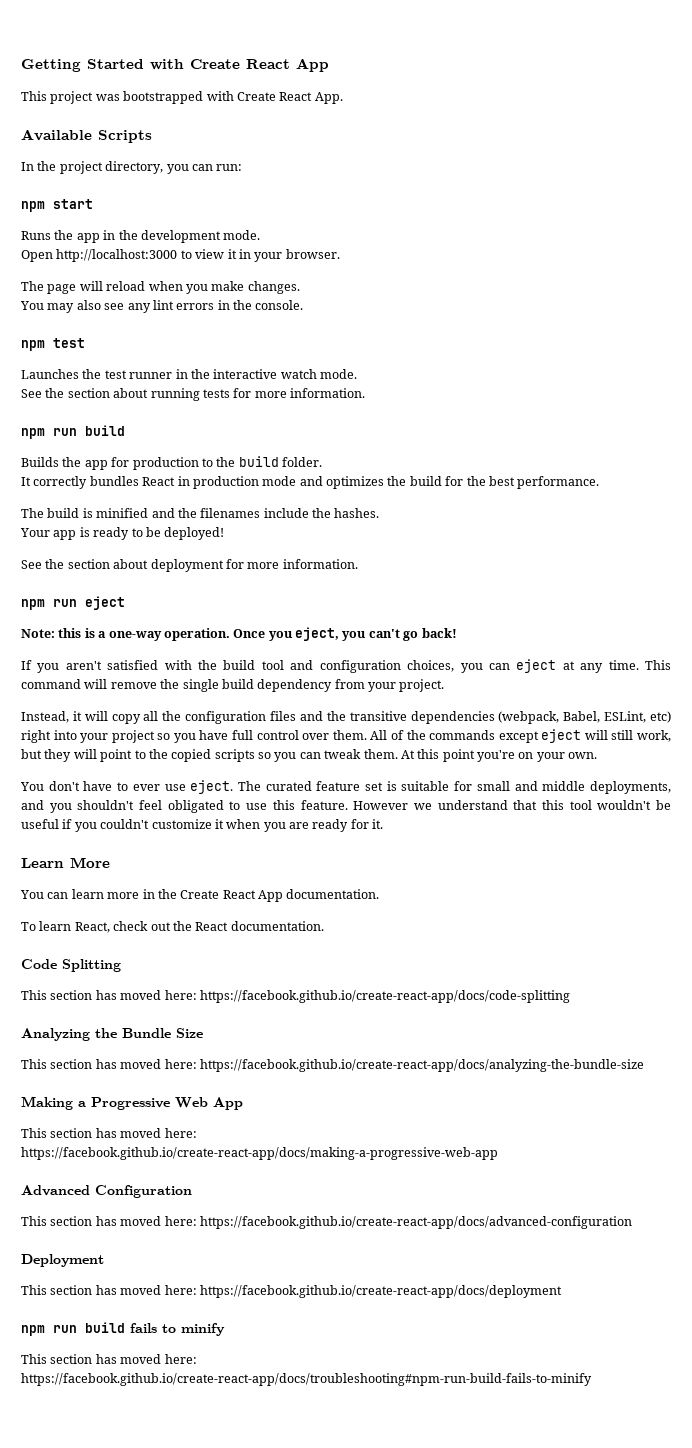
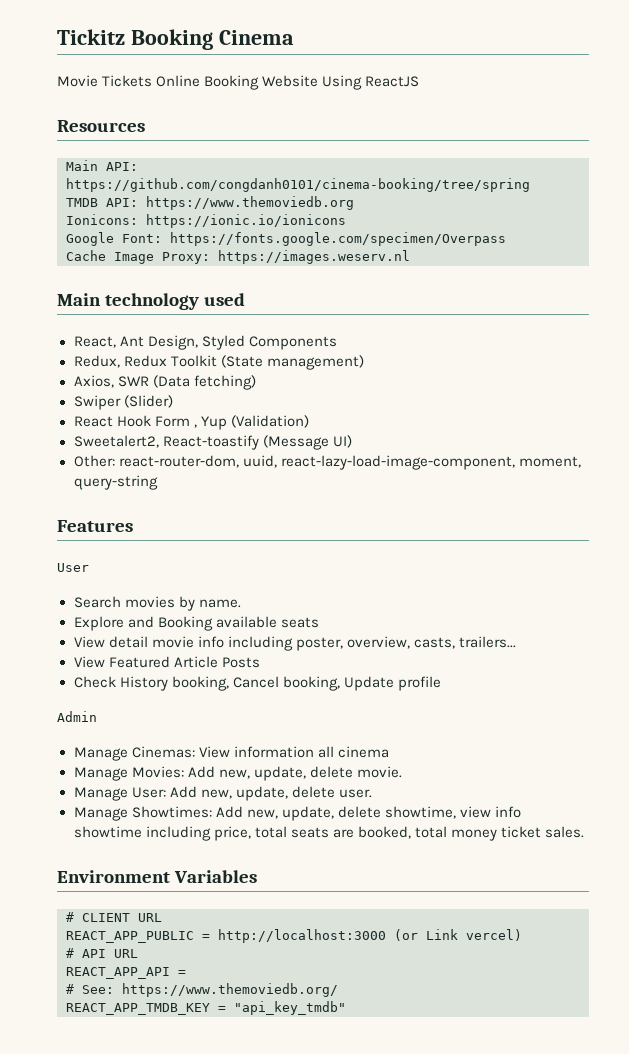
- Getting Started with Create React App
- This project was bootstrapped with Create React App.
- Available Scripts
- In the project directory, you can run:
- npm start
- Runs the app in the development mode.
- Open http://localhost:3000 to view it in your browser.
- The page will reload when you make changes.
- You may also see any lint errors in the console.
- npm test
- Launches the test runner in the interactive watch mode.
- See the section about running tests for more information.
- npm run build
- Builds the app for production to the build folder.
- It correctly bundles React in production mode and optimizes the build for the best performance.
- The build is minified and the filenames include the hashes.
- Your app is ready to be deployed!
- See the section about deployment for more information.
- npm run eject
- Note: this is a one-way operation. Once you eject, you can't go back!
- If you aren't satisfied with the build tool and configuration choices, you can eject at any time. This command will remove the single build dependency from your project.
- Instead, it will copy all the configuration files and the transitive dependencies (webpack, Babel, ESLint, etc) right into your project so you have full control over them. All of the commands except eject will still work, but they will point to the copied scripts so you can tweak them. At this point you're on your own.
- You don't have to ever use eject. The curated feature set is suitable for small and middle deployments, and you shouldn't feel obligated to use this feature. However we understand that this tool wouldn't be useful if you couldn't customize it when you are ready for it.
- Learn More
- You can learn more in the Create React App documentation.
- To learn React, check out the React documentation.
- Code Splitting
- This section has moved here: https://facebook.github.io/create-react-app/docs/code-splitting
- Analyzing the Bundle Size
- This section has moved here: https://facebook.github.io/create-react-app/docs/analyzing-the-bundle-size
- Making a Progressive Web App
- This section has moved here: https://facebook.github.io/create-react-app/docs/making-a-progressive-web-app
- Advanced Configuration
- This section has moved here: https://facebook.github.io/create-react-app/docs/advanced-configuration
- Deployment
- This section has moved here: https://facebook.github.io/create-react-app/docs/deployment
- npm run build fails to minify
- This section has moved here: https://facebook.github.io/create-react-app/docs/troubleshooting#npm-run-build-fails-to-minify
+ Tickitz Booking Cinema
+ Movie Tickets Online Booking Website Using ReactJS
+ Resources
+ Main API: https://github.com/congdanh0101/cinema-booking/tree/spring
+ TMDB API: https://www.themoviedb.org
+ Ionicons: https://ionic.io/ionicons
+ Google Font: https://fonts.google.com/specimen/Overpass
+ Cache Image Proxy: https://images.weserv.nl
+ Main technology used
+ React, Ant Design, Styled Components
+ Redux, Redux Toolkit (State management)
+ Axios, SWR (Data fetching)
+ Swiper (Slider)
+ React Hook Form , Yup (Validation)
+ Sweetalert2, React-toastify (Message UI)
+ Other: react-router-dom, uuid, react-lazy-load-image-component, moment, query-string
+ Features
+ User
+ Search movies by name.
+ Explore and Booking available seats
+ View detail movie info including poster, overview, casts, trailers...
+ View Featured Article Posts
+ Check History booking, Cancel booking, Update profile
+ Admin
+ Manage Cinemas: View information all cinema
+ Manage Movies: Add new, update, delete movie.
+ Manage User: Add new, update, delete user.
+ Manage Showtimes: Add new, update, delete showtime, view info showtime including price, total seats are booked, total money ticket sales.
+ Environment Variables
+ # CLIENT URL
+ REACT_APP_PUBLIC = http://localhost:3000 (or Link vercel)
+ # API URL
+ REACT_APP_API =
+ # See: https://www.themoviedb.org/
+ REACT_APP_TMDB_KEY = "api_key_tmdb"

